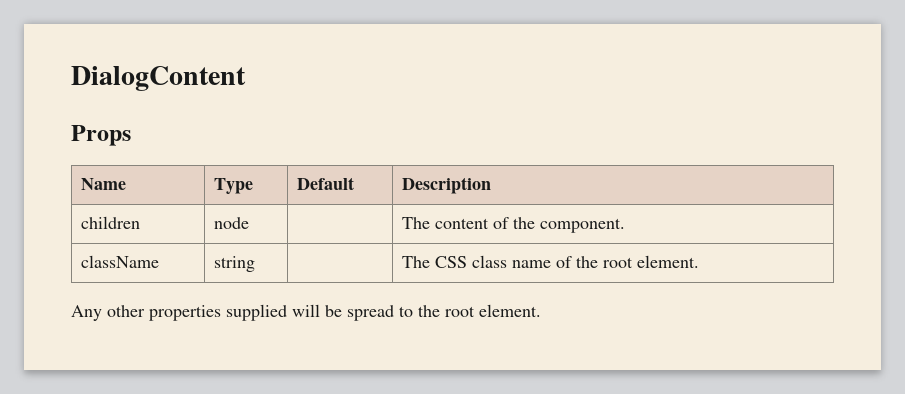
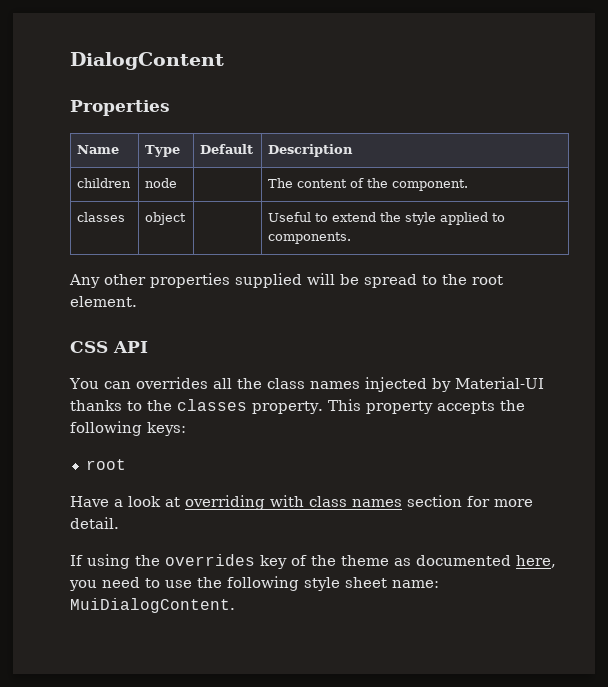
- Props
+ Properties
- className | string | | The CSS class name of the root element.
+ classes | object | | Useful to extend the style applied to components.
+ CSS API
+ You can overrides all the class names injected by Material-UI thanks to the classes property. This property accepts the following keys:
+ root
+ Have a look at overriding with class names section for more detail.
+ If using the overrides key of the theme as documented here, you need to use the following style sheet name: MuiDialogContent.

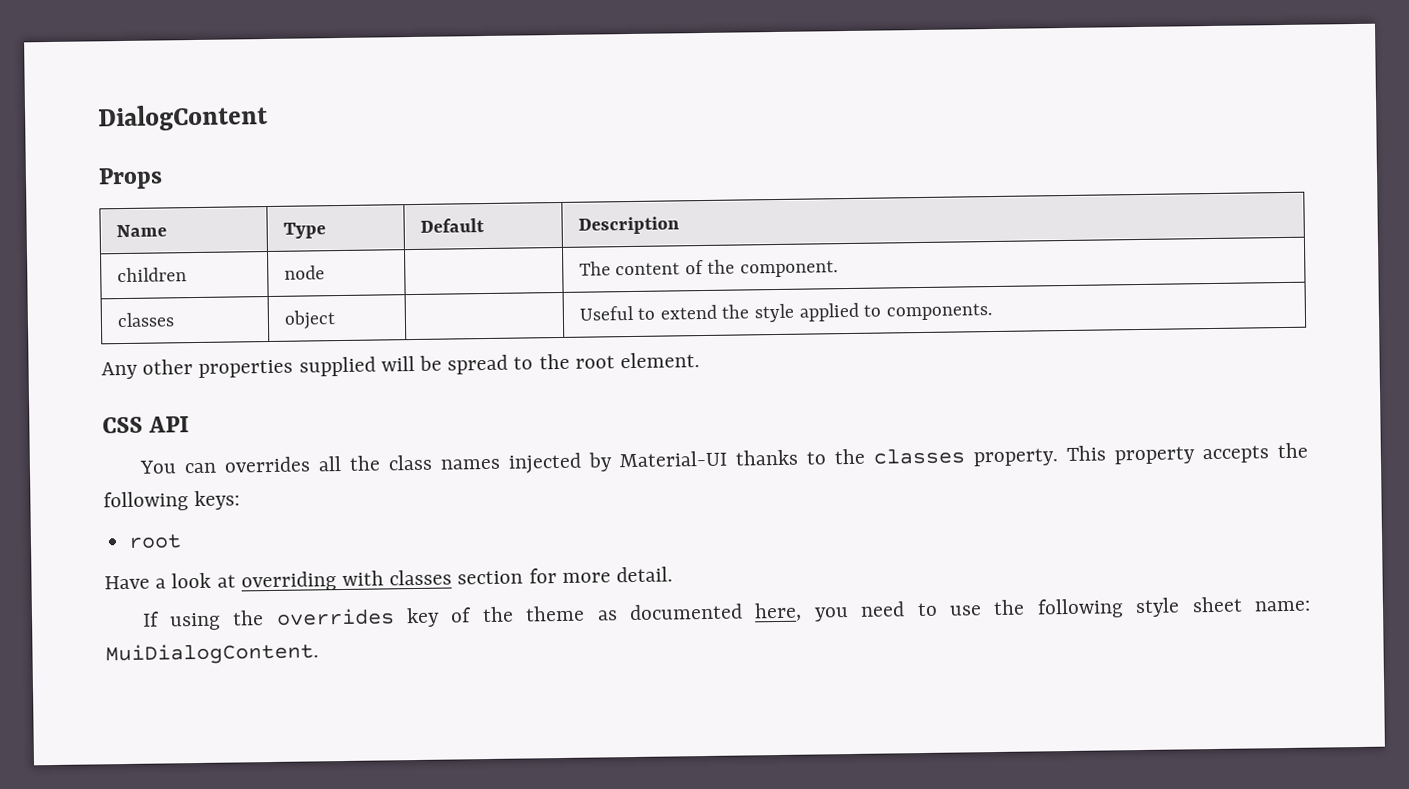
- Properties
+ Props
- Have a look at overriding with class names section for more detail.
+ Have a look at overriding with classes section for more detail.

